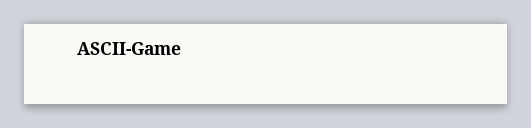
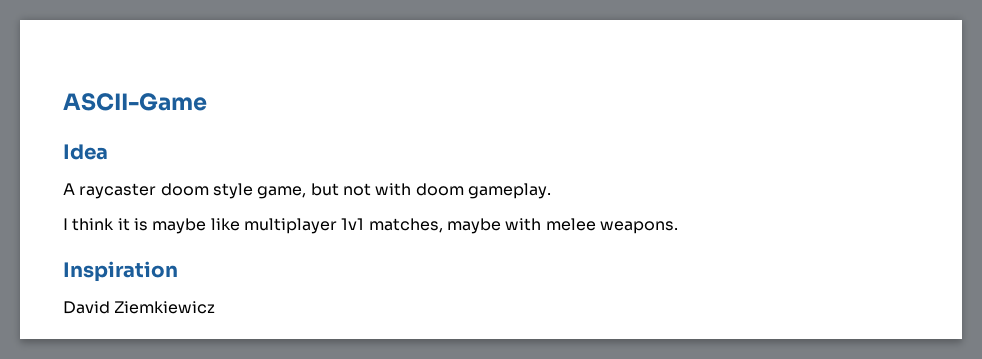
+ Idea
+ A raycaster doom style game, but not with doom gameplay.
+ I think it is maybe like multiplayer 1v1 matches, maybe with melee weapons.
+ Inspiration
+ David Ziemkiewicz

